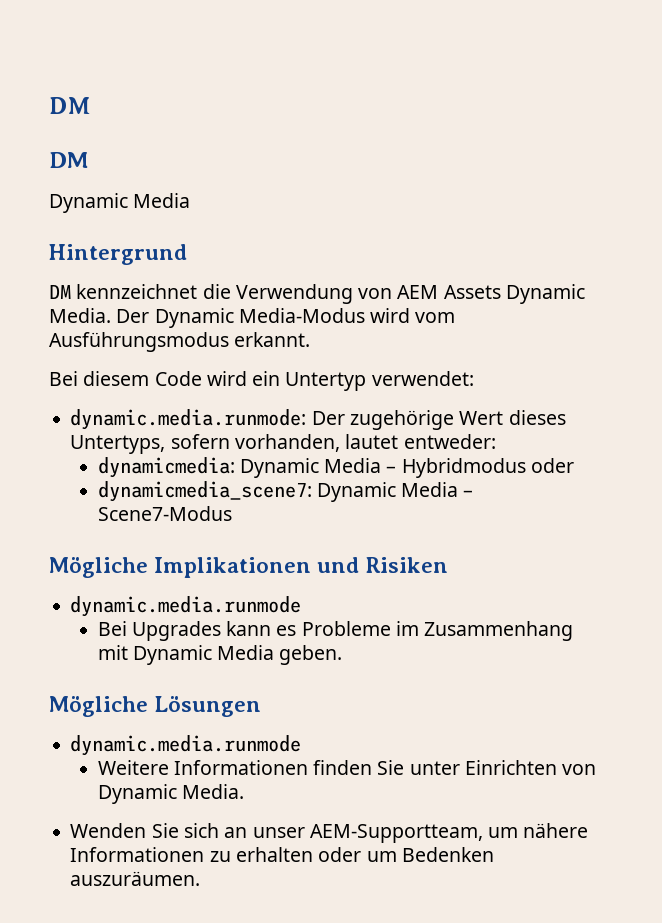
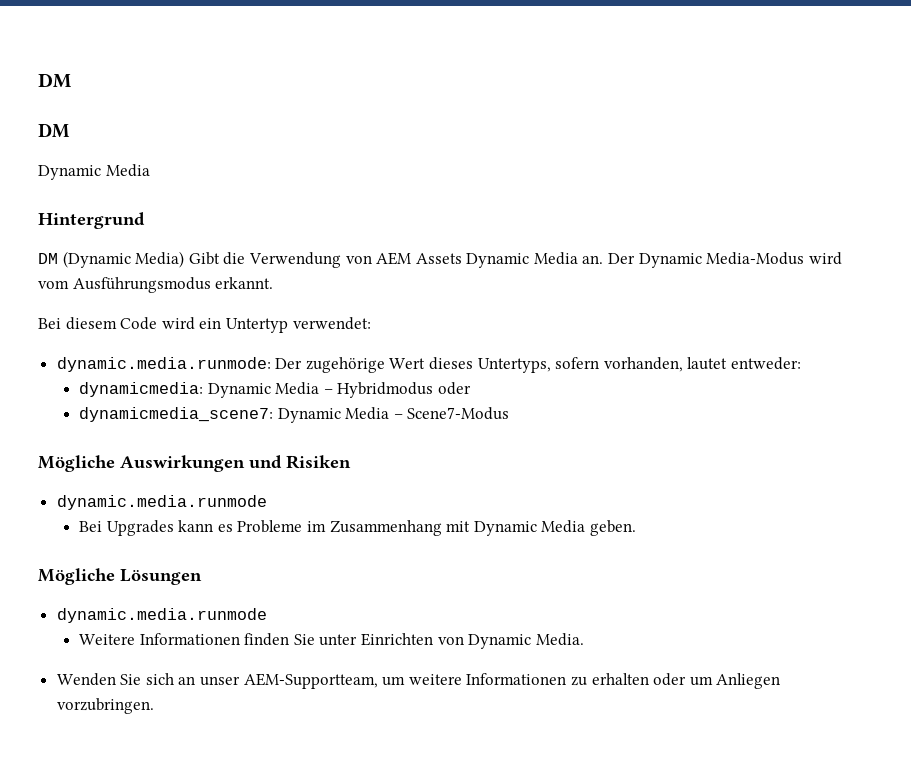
- DM kennzeichnet die Verwendung von AEM Assets Dynamic Media.
+ DM (Dynamic Media) Gibt die Verwendung von AEM Assets Dynamic Media an.
- Mögliche Implikationen und Risiken
+ Mögliche Auswirkungen und Risiken
- Wenden Sie sich an unser AEM-Supportteam, um nähere Informationen zu erhalten oder um Bedenken auszuräumen.
+ Wenden Sie sich an unser AEM-Supportteam, um weitere Informationen zu erhalten oder um Anliegen vorzubringen.

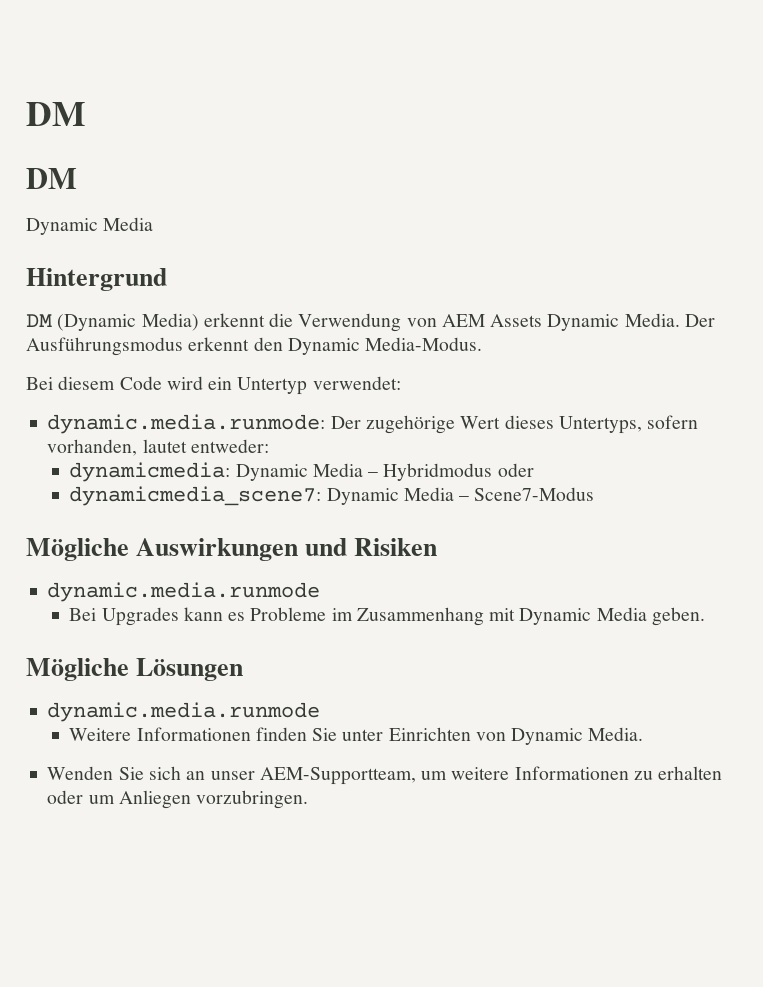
- DM (Dynamic Media) Gibt die Verwendung von AEM Assets Dynamic Media an. Der Dynamic Media-Modus wird vom Ausführungsmodus erkannt.
+ DM (Dynamic Media) erkennt die Verwendung von AEM Assets Dynamic Media. Der Ausführungsmodus erkennt den Dynamic Media-Modus.

